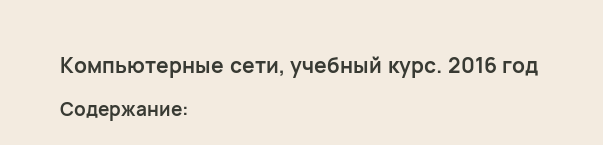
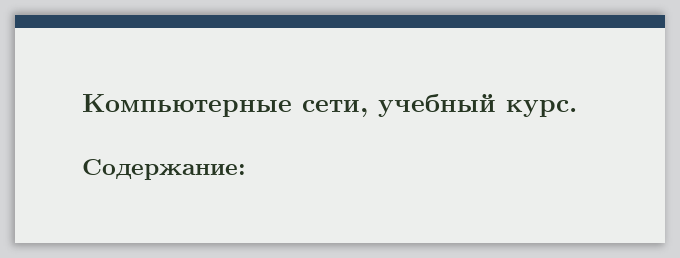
- 2016 год

